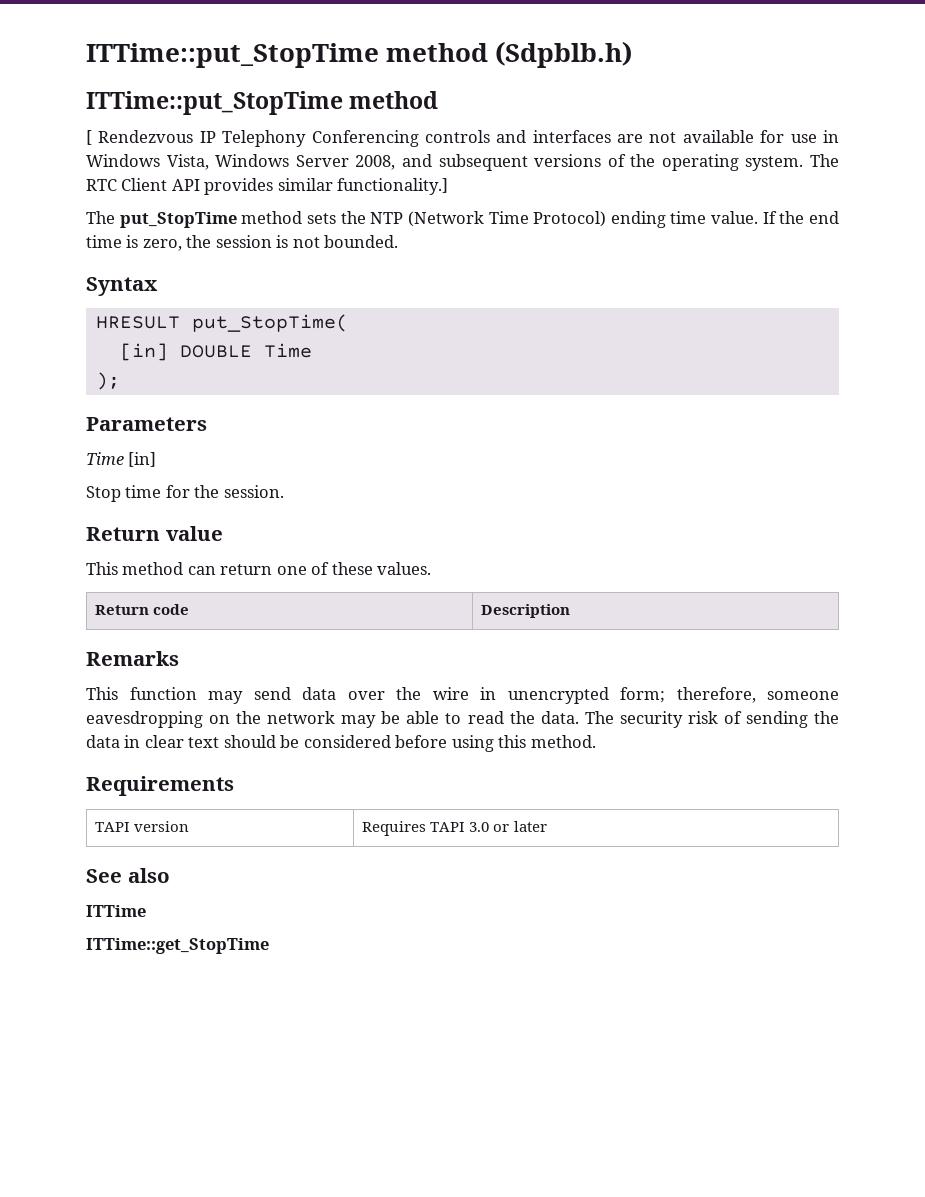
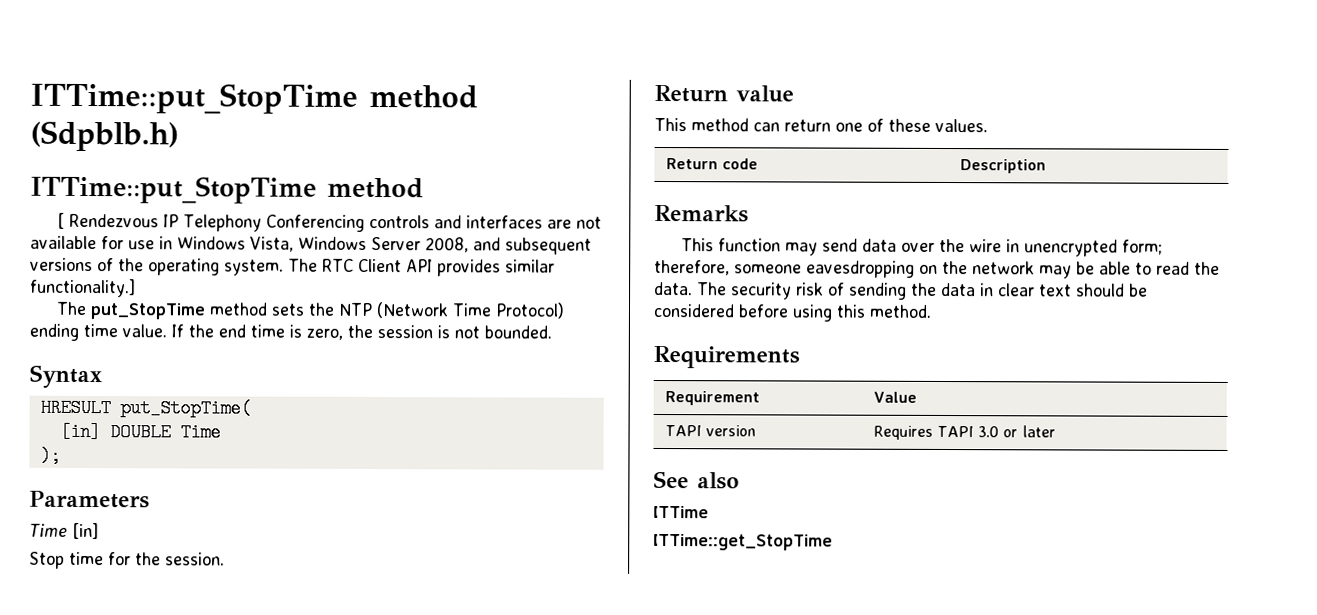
+ Requirement | Value

